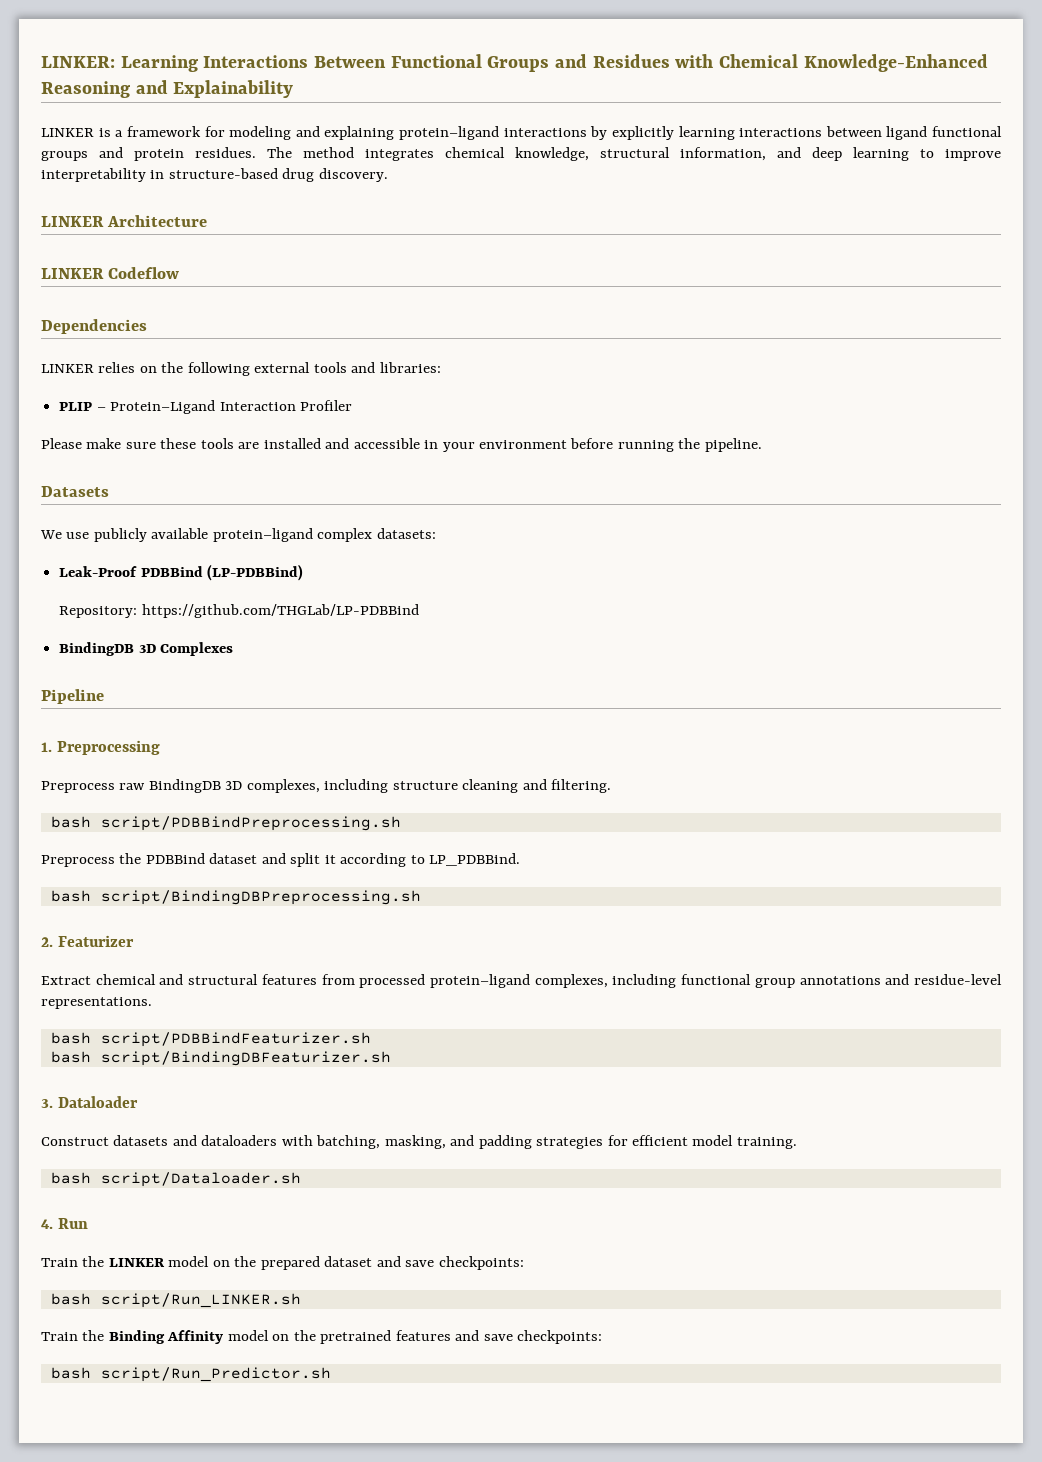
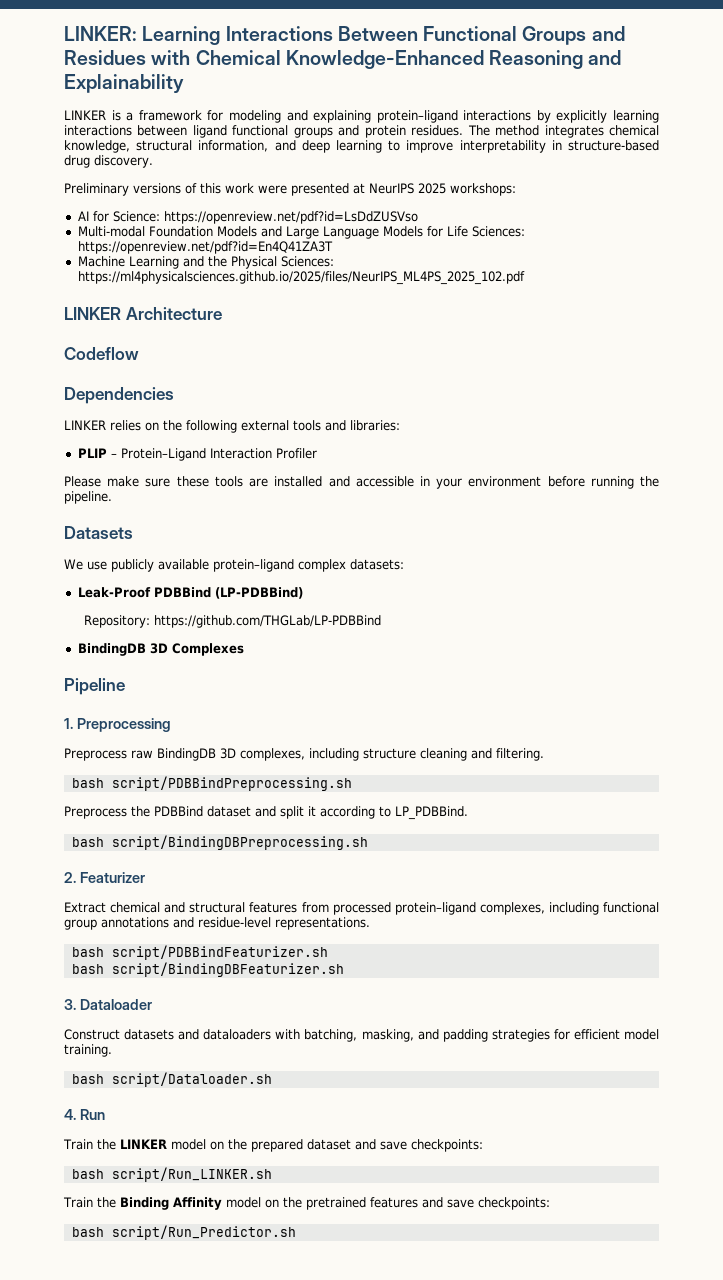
+ Preliminary versions of this work were presented at NeurIPS 2025 workshops:
+ AI for Science: https://openreview.net/pdf?id=LsDdZUSVso
+ Multi-modal Foundation Models and Large Language Models for Life Sciences: https://openreview.net/pdf?id=En4Q41ZA3T
+ Machine Learning and the Physical Sciences: https://ml4physicalsciences.github.io/2025/files/NeurIPS_ML4PS_2025_102.pdf
- LINKER Codeflow
+ Codeflow

